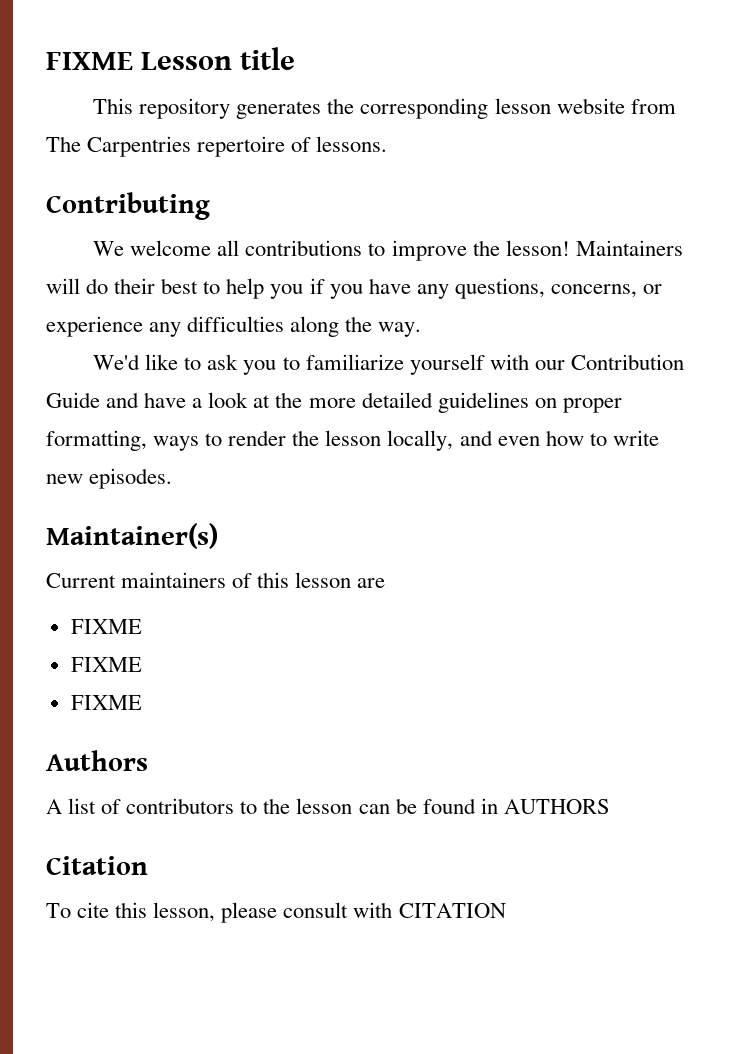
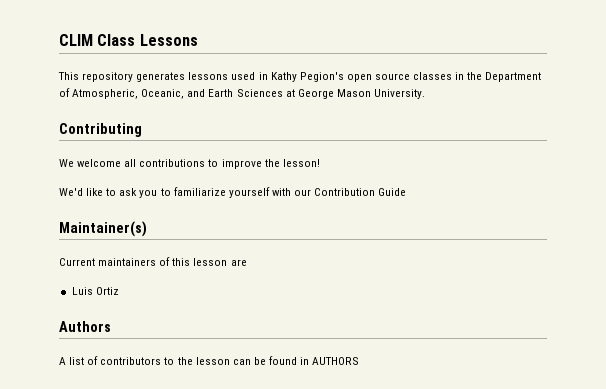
- FIXME Lesson title
+ CLIM Class Lessons
- This repository generates the corresponding lesson website from The Carpentries repertoire of lessons.
+ This repository generates lessons used in Kathy Pegion's open source classes in the Department of Atmospheric, Oceanic, and Earth Sciences at George Mason University.
- Maintainers will do their best to help you if you have any questions, concerns, or experience any difficulties along the way.
- We'd like to ask you to familiarize yourself with our Contribution Guide and have a look at the more detailed guidelines on proper formatting, ways to render the lesson locally, and even how to write new episodes.
+ We'd like to ask you to familiarize yourself with our Contribution Guide
  Current maintainers of this lesson are
- FIXME
- FIXME
- FIXME
+ Luis Ortiz
- Citation
- To cite this lesson, please consult with CITATION

